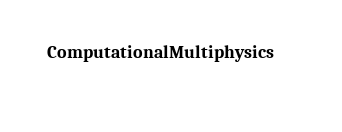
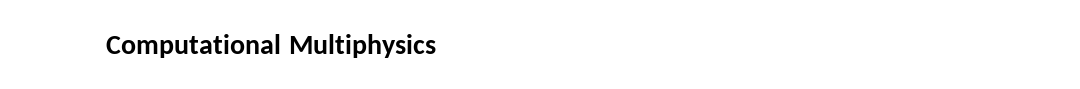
- ComputationalMultiphysics
+ Computational Multiphysics

